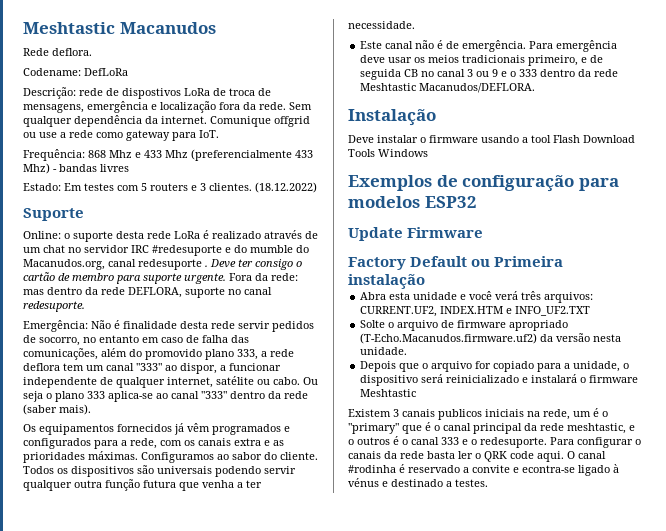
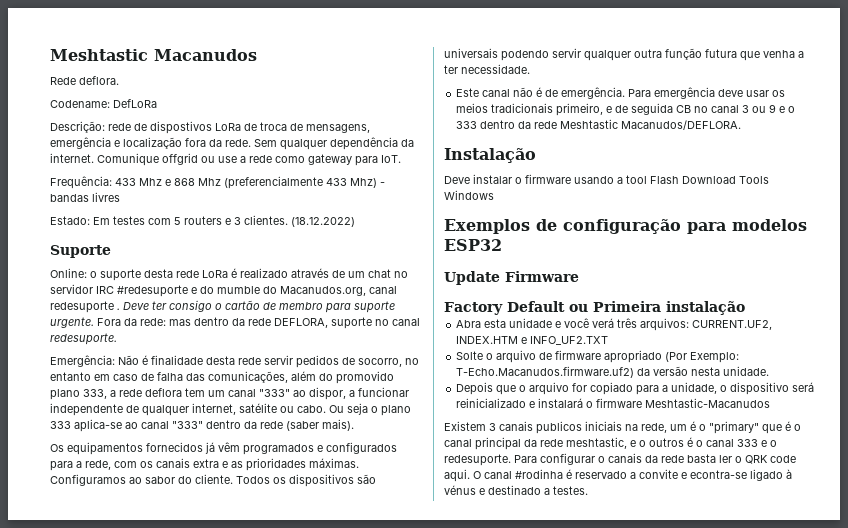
- Frequência: 868 Mhz e 433 Mhz (preferencialmente 433 Mhz) - bandas livres
+ Frequência: 433 Mhz e 868 Mhz (preferencialmente 433 Mhz) - bandas livres
- Solte o arquivo de firmware apropriado (T-Echo.Macanudos.firmware.uf2) da versão nesta unidade.
+ Solte o arquivo de firmware apropriado (Por Exemplo: T-Echo.Macanudos.firmware.uf2) da versão nesta unidade.
- Depois que o arquivo for copiado para a unidade, o dispositivo será reinicializado e instalará o firmware Meshtastic
+ Depois que o arquivo for copiado para a unidade, o dispositivo será reinicializado e instalará o firmware Meshtastic-Macanudos

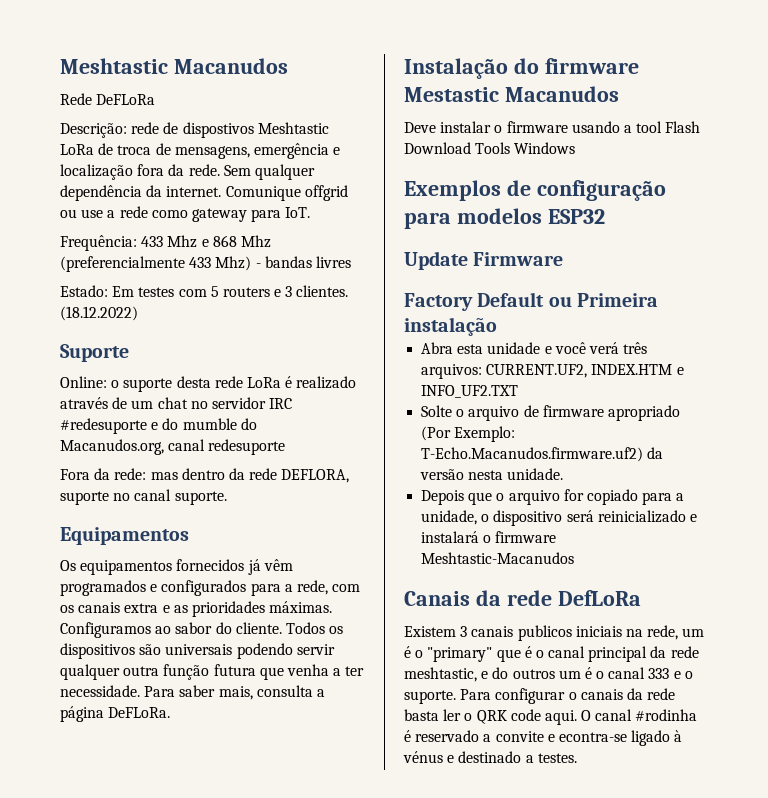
- Rede deflora.
- Codename: DefLoRa
+ Rede DeFLoRa
- Descrição: rede de dispostivos LoRa de troca de mensagens, emergência e localização fora da rede.
+ Descrição: rede de dispostivos Meshtastic LoRa de troca de mensagens, emergência e localização fora da rede.
- Online: o suporte desta rede LoRa é realizado através de um chat no servidor IRC #redesuporte e do mumble do Macanudos.org, canal redesuporte . Deve ter consigo o cartão de membro para suporte urgente. Fora da rede: mas dentro da rede DEFLORA, suporte no canal redesuporte.
- Emergência: Não é finalidade desta rede servir pedidos de socorro, no entanto em caso de falha das comunicações, além do promovido plano 333, a rede deflora tem um canal "333" ao dispor, a funcionar independente de qualquer internet, satélite ou cabo. Ou seja o plano 333 aplica-se ao canal "333" dentro da rede (saber mais).
+ Online: o suporte desta rede LoRa é realizado através de um chat no servidor IRC #redesuporte e do mumble do Macanudos.org, canal redesuporte
+ Fora da rede: mas dentro da rede DEFLORA, suporte no canal suporte.
+ Equipamentos
- Todos os dispositivos são universais podendo servir qualquer outra função futura que venha a ter necessidade.
- Este canal não é de emergência. Para emergência deve usar os meios tradicionais primeiro, e de seguida CB no canal 3 ou 9 e o 333 dentro da rede Meshtastic Macanudos/DEFLORA.
- Instalação
+ Todos os dispositivos são universais podendo servir qualquer outra função futura que venha a ter necessidade. Para saber mais, consulta a página DeFLoRa.
+ Instalação do firmware Mestastic Macanudos
+ Canais da rede DefLoRa
- Existem 3 canais publicos iniciais na rede, um é o "primary" que é o canal principal da rede meshtastic, e o outros é o canal 333 e o redesuporte.
+ Existem 3 canais publicos iniciais na rede, um é o "primary" que é o canal principal da rede meshtastic, e do outros um é o canal 333 e o suporte.

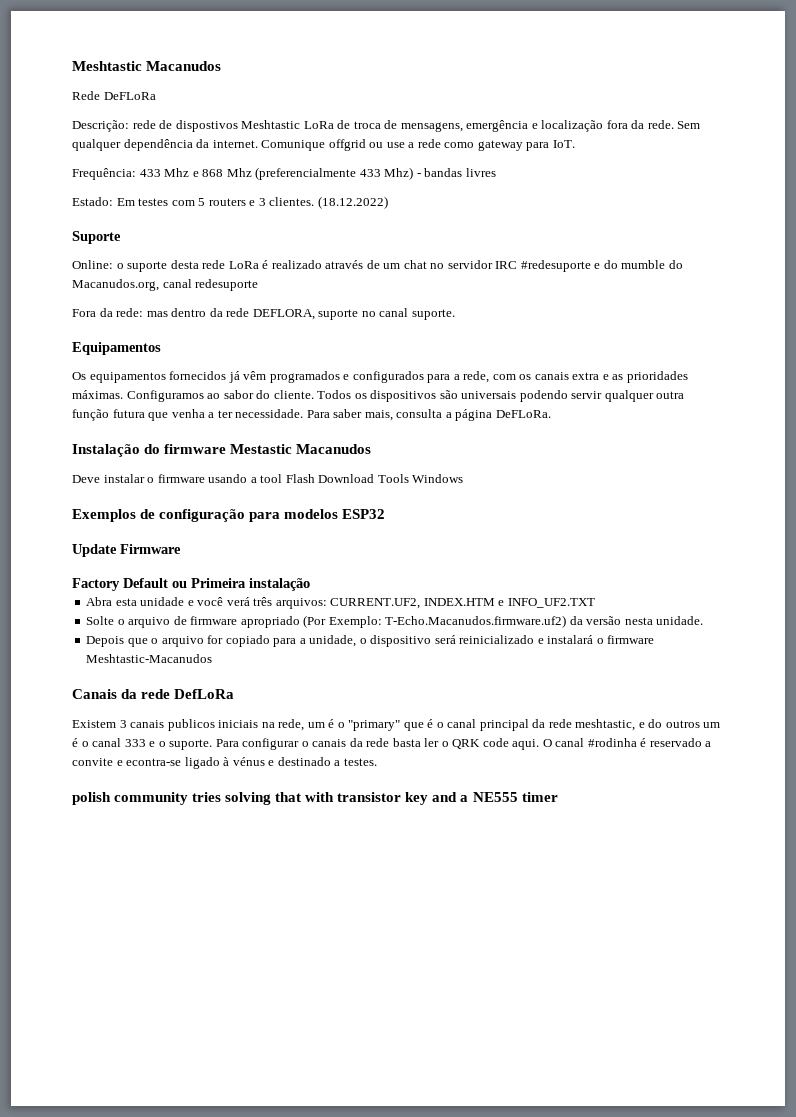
+ polish community tries solving that with transistor key and a NE555 timer

